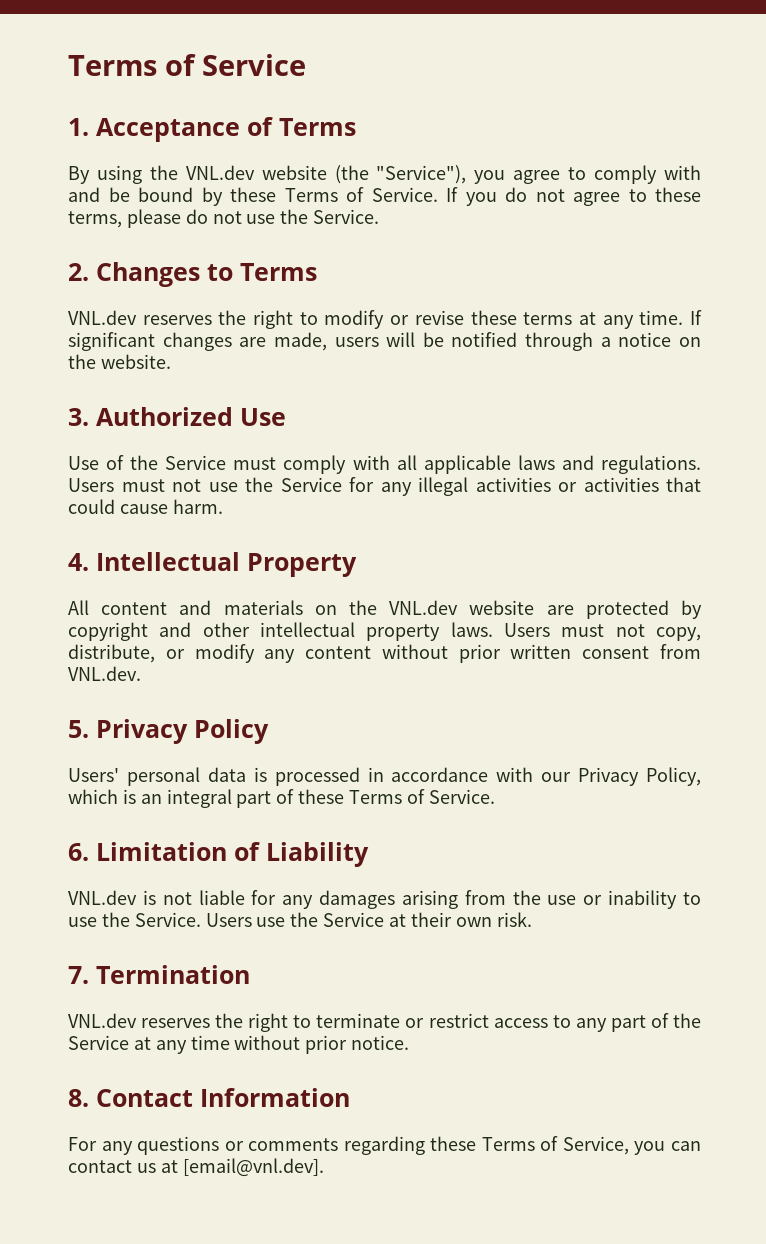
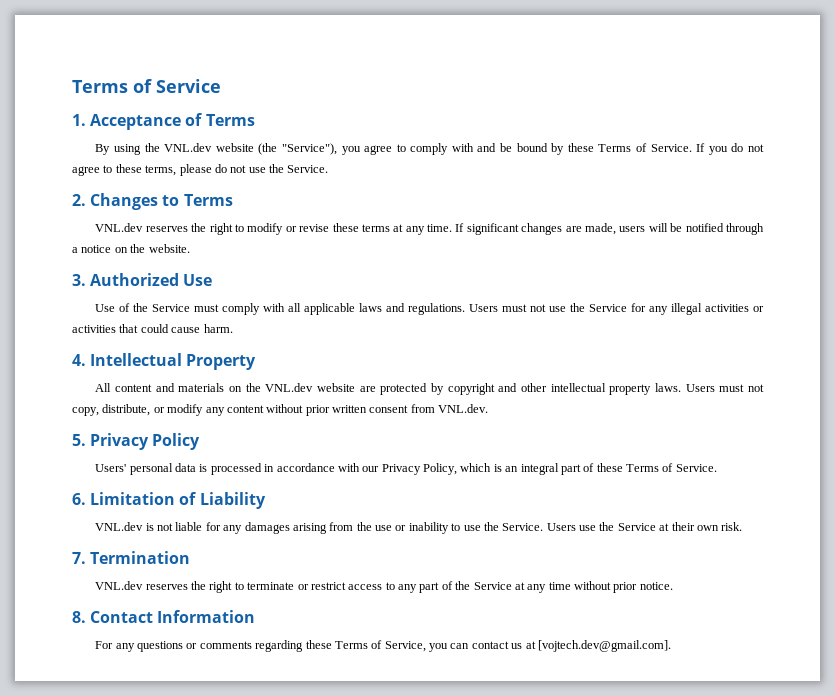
- For any questions or comments regarding these Terms of Service, you can contact us at [email@vnl.dev].
+ For any questions or comments regarding these Terms of Service, you can contact us at [vojtech.dev@gmail.com].

